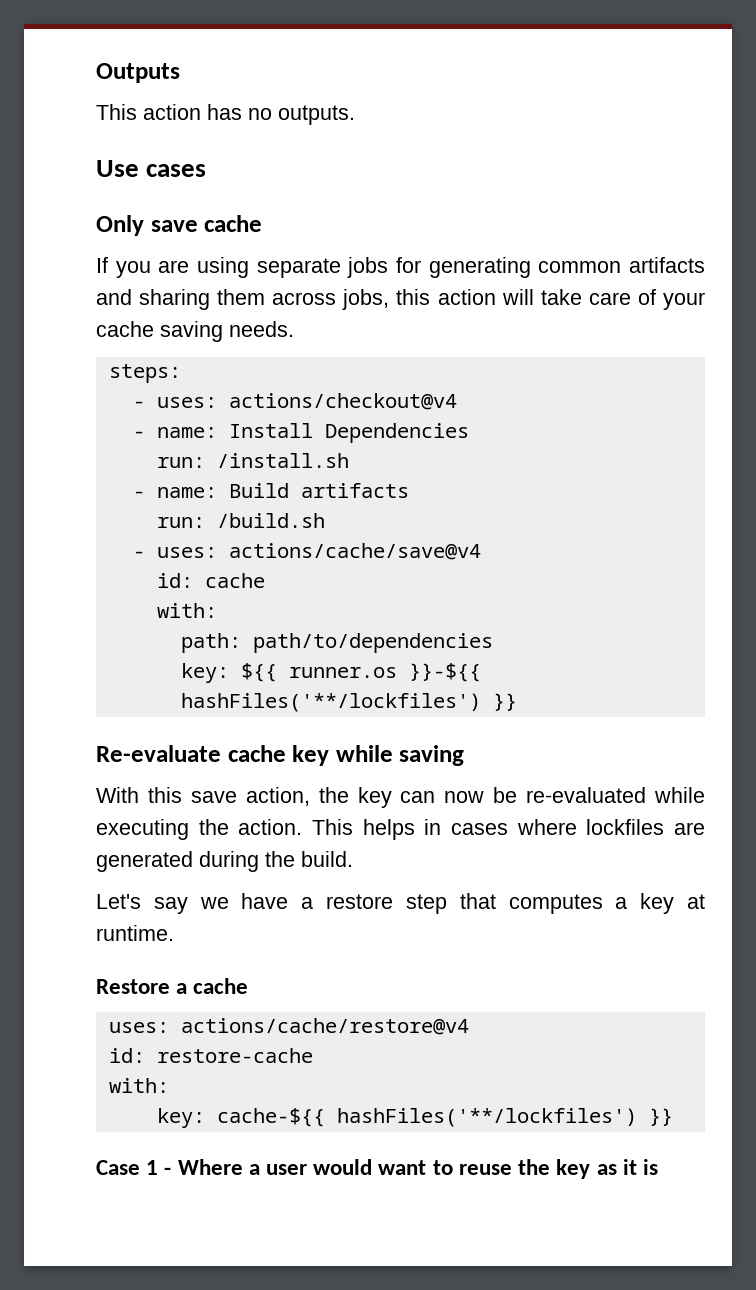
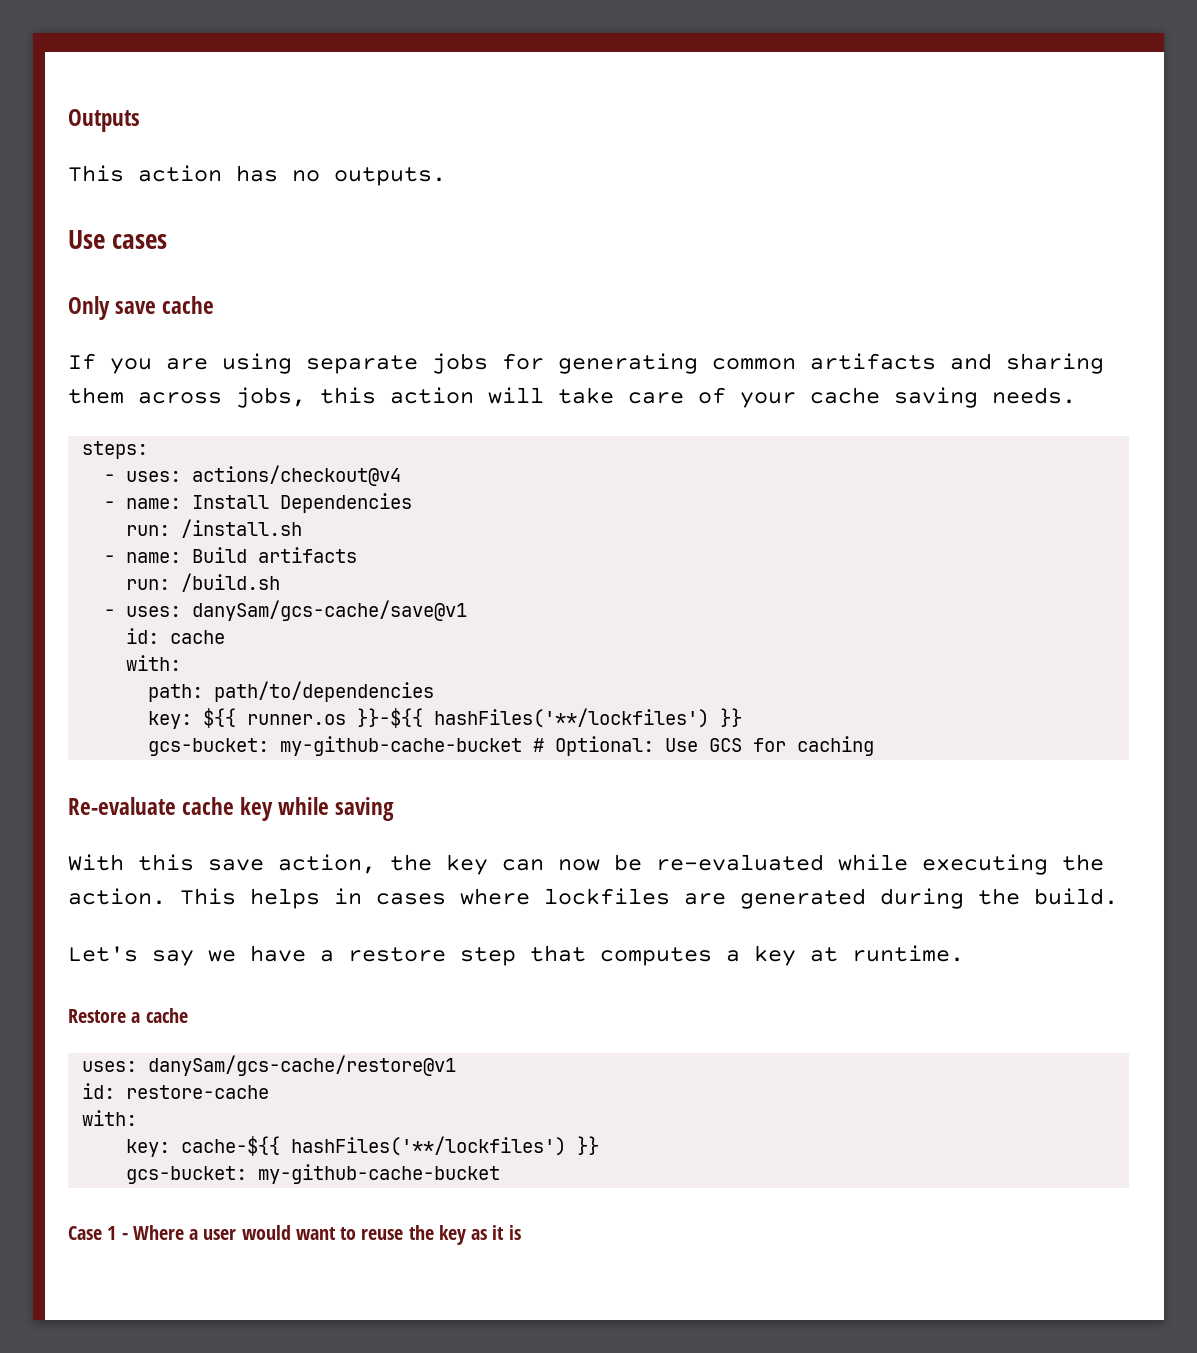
- - uses: actions/cache/save@v4
+ - uses: danySam/gcs-cache/save@v1
+ gcs-bucket: my-github-cache-bucket # Optional: Use GCS for caching
- uses: actions/cache/restore@v4
+ uses: danySam/gcs-cache/restore@v1
  key: cache-${{ hashFiles('**/lockfiles') }}
+ gcs-bucket: my-github-cache-bucket

